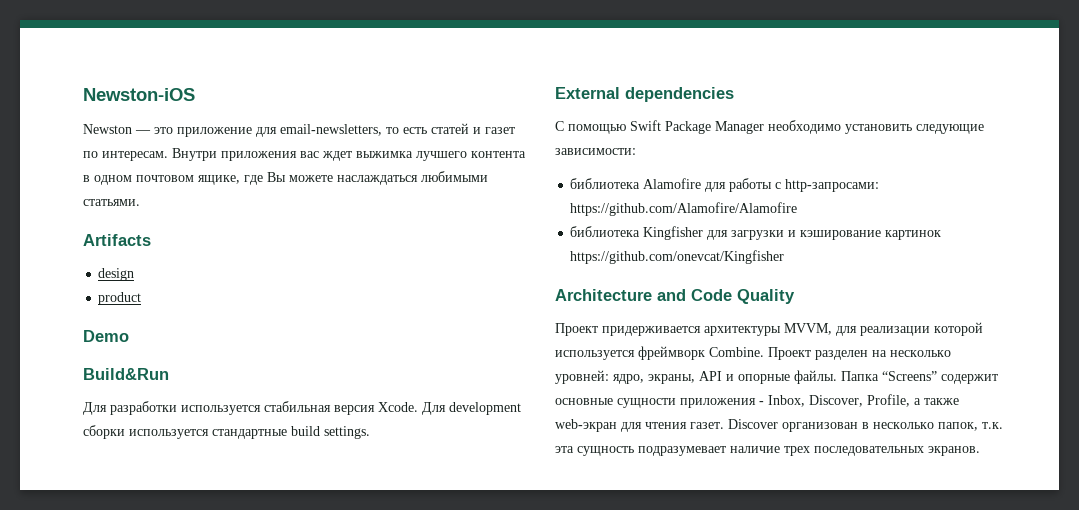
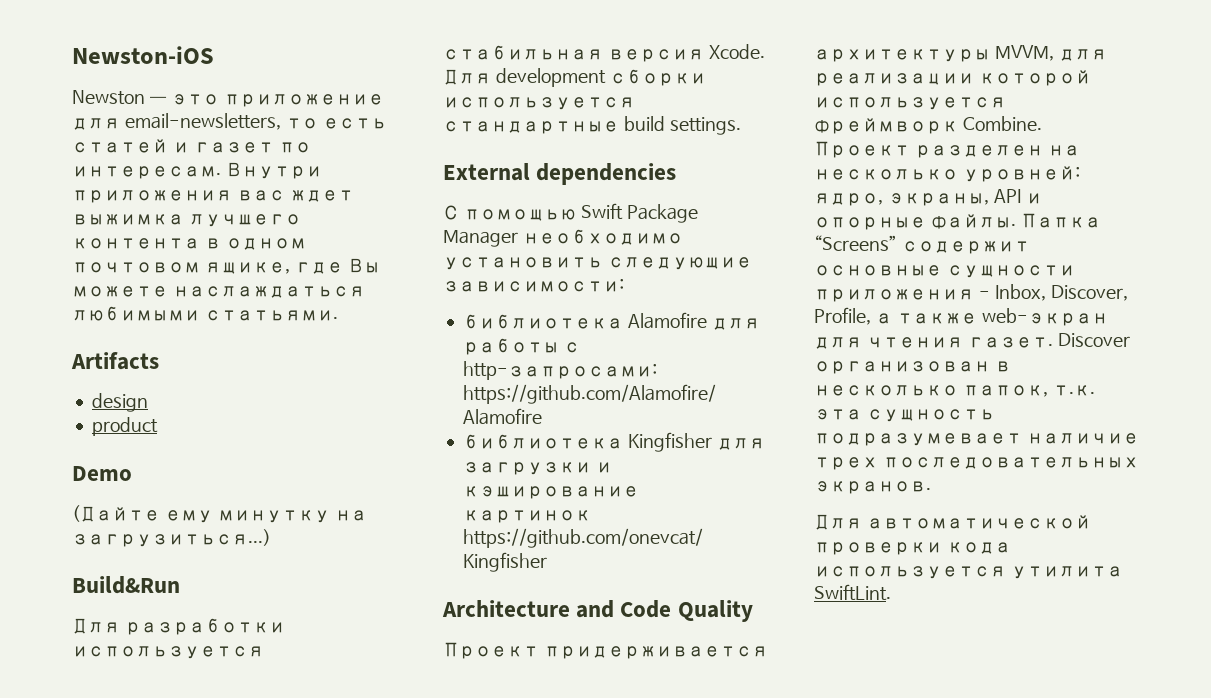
+ (Дайте ему минутку на загрузиться...)
+ Для автоматической проверки кода используется утилита SwiftLint.

